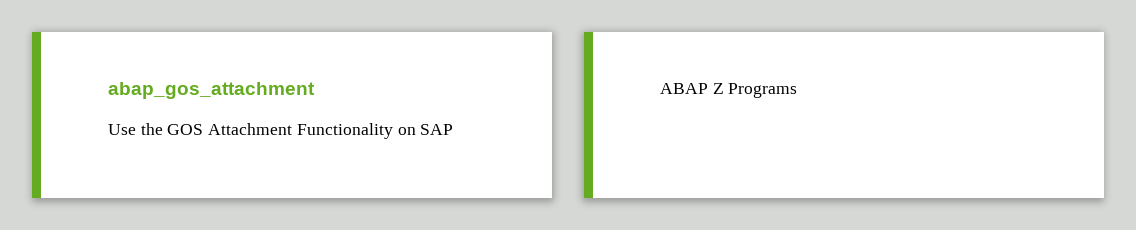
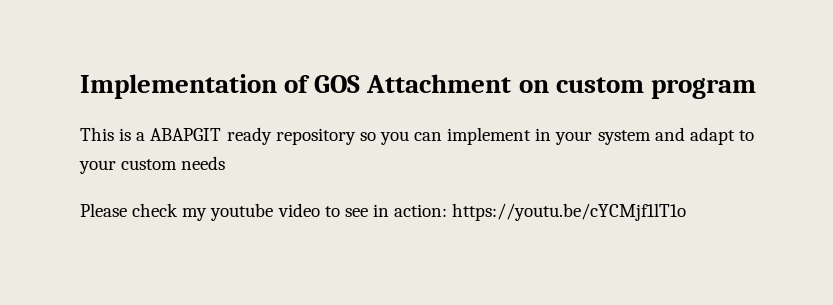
- abap_gos_attachment
- Use the GOS Attachment Functionality on SAP ABAP Z Programs
+ Implementation of GOS Attachment on custom program
+ This is a ABAPGIT ready repository so you can implement in your system and adapt to your custom needs
+ Please check my youtube video to see in action: https://youtu.be/cYCMjf1lT1o

